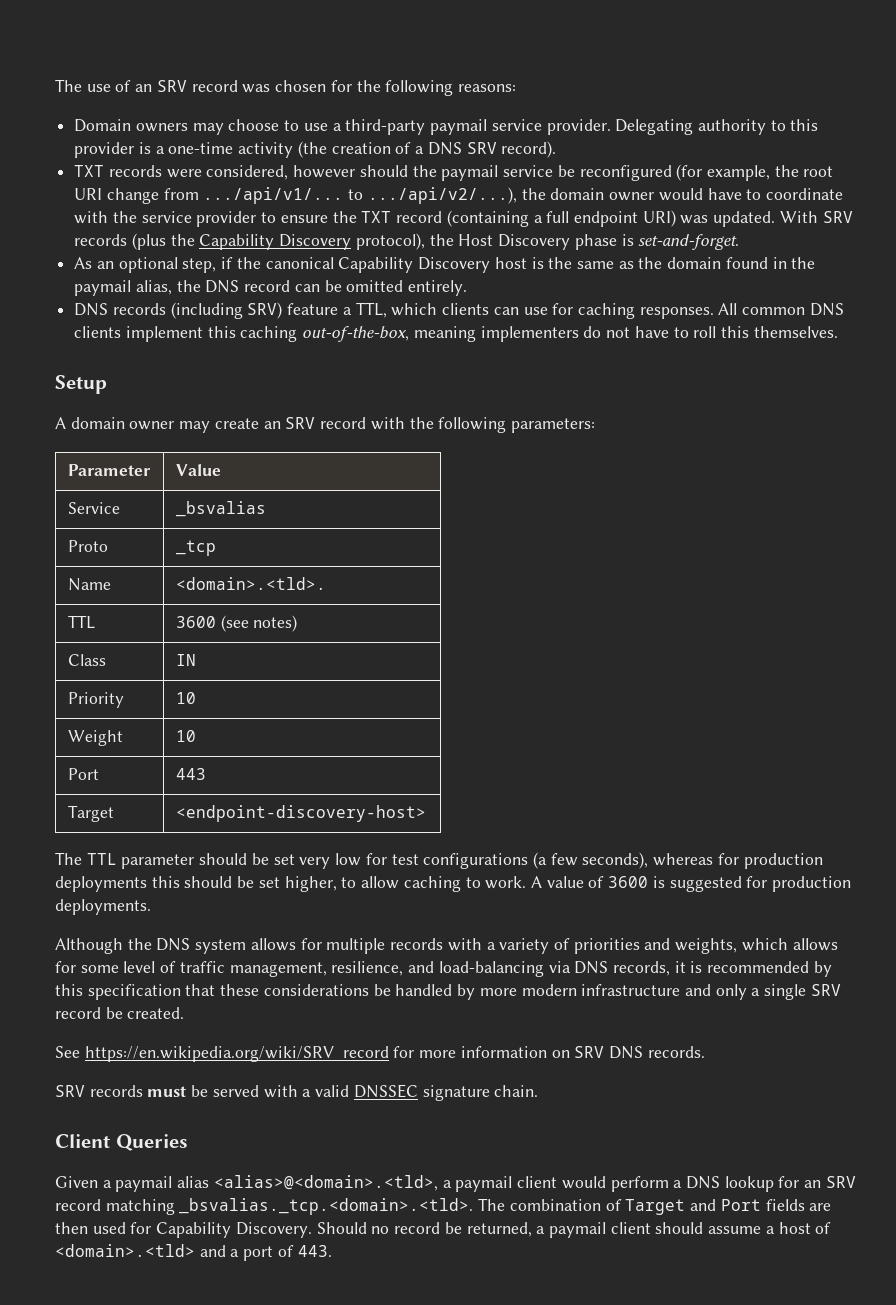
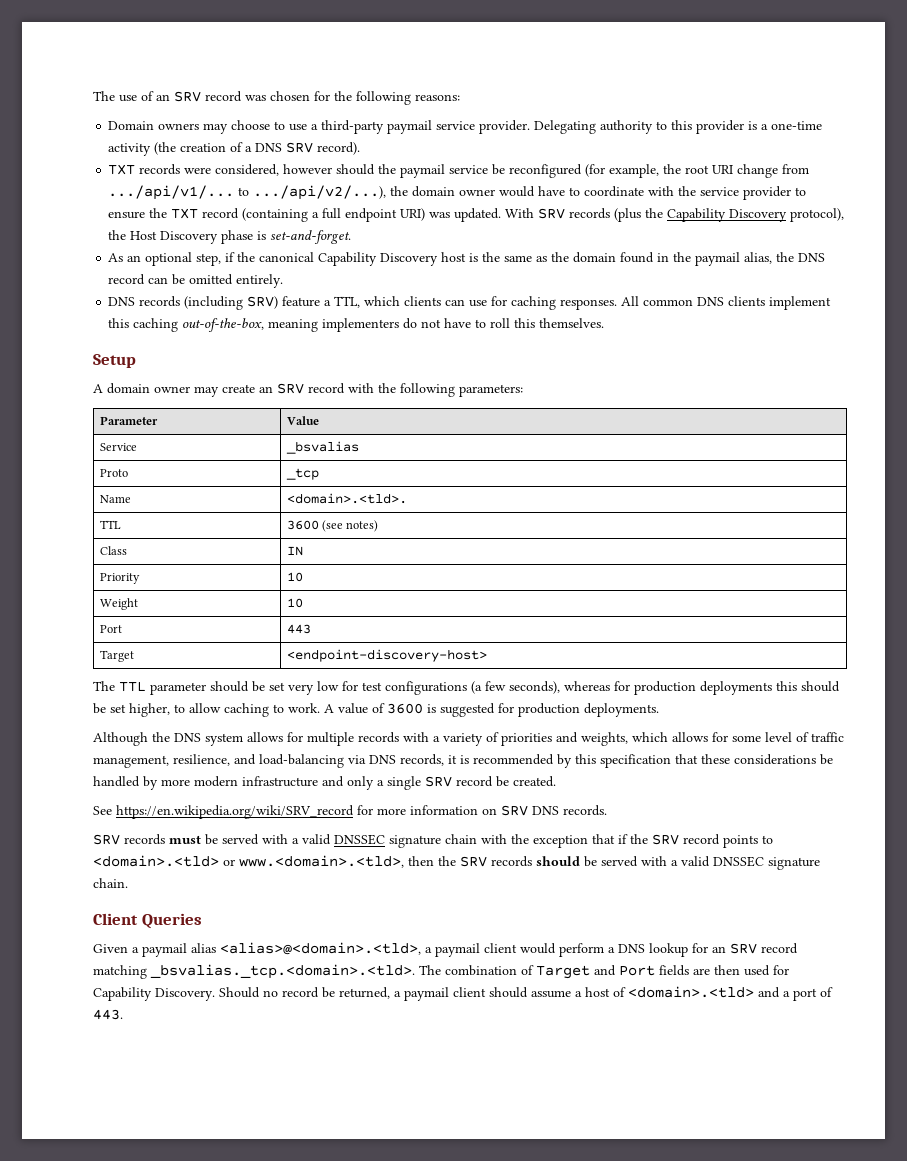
- SRV records must be served with a valid DNSSEC signature chain.
+ SRV records must be served with a valid DNSSEC signature chain with the exception that if the SRV record points to <domain>.<tld> or www.<domain>.<tld>, then the SRV records should be served with a valid DNSSEC signature chain.

